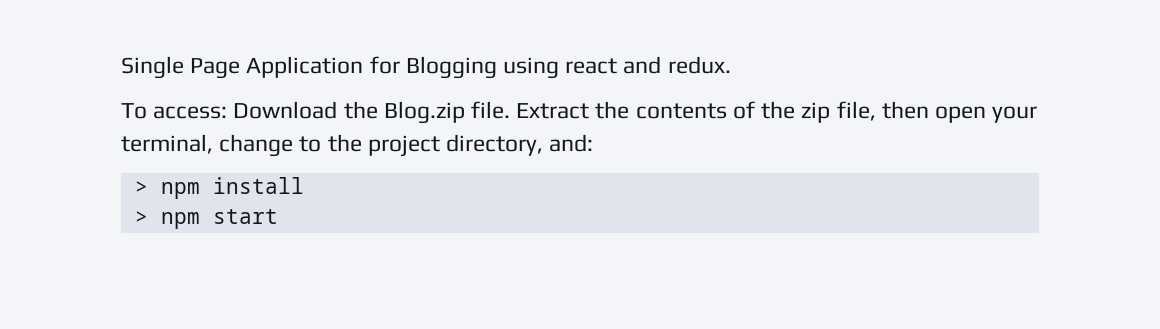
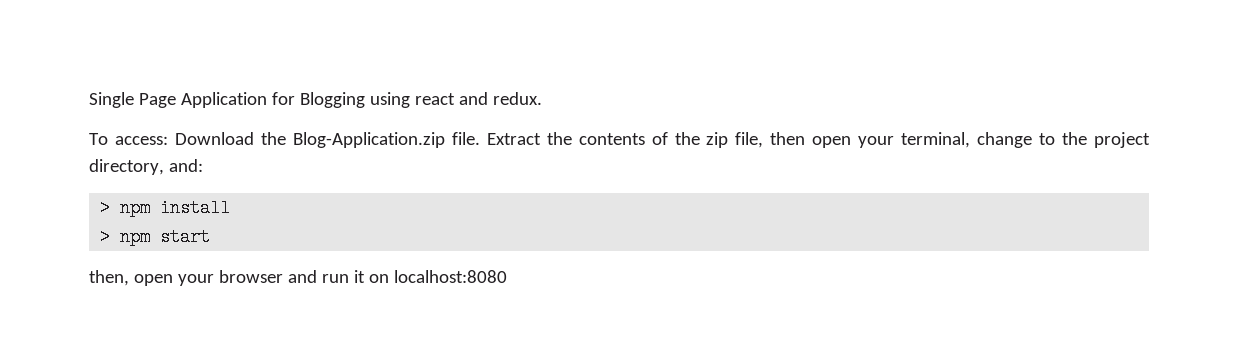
- To access: Download the Blog.zip file.
+ To access: Download the Blog-Application.zip file.
+ then, open your browser and run it on localhost:8080

